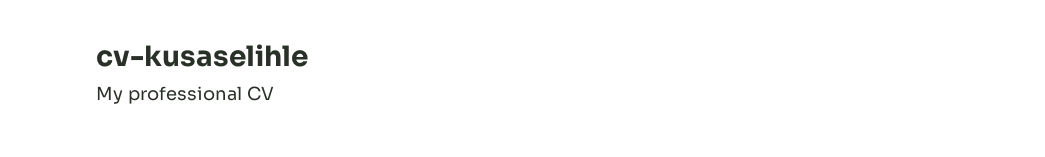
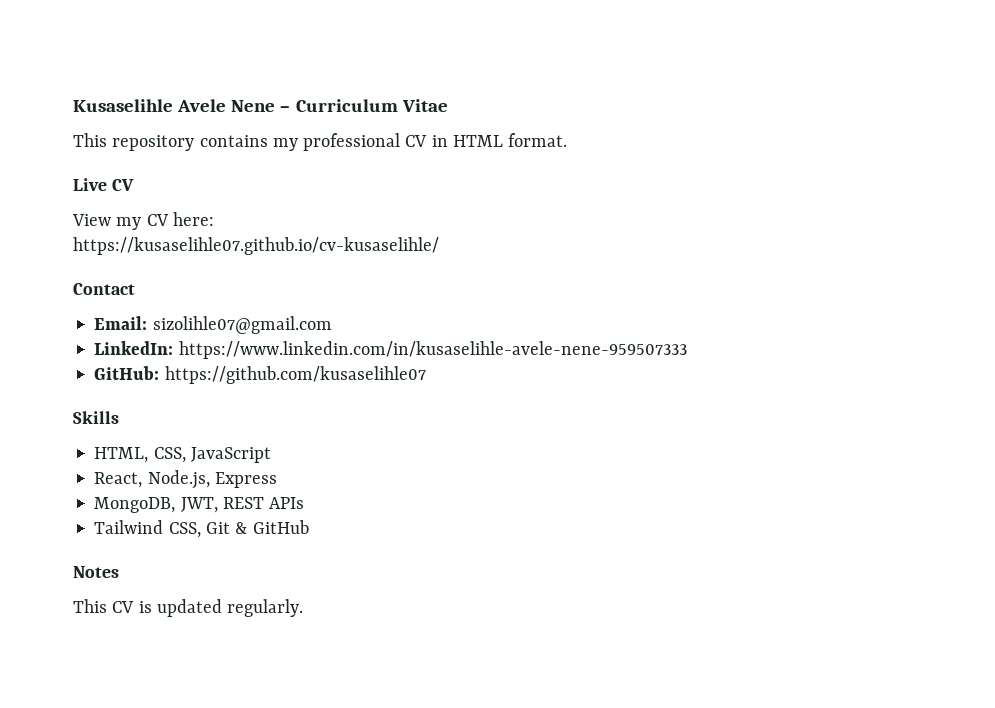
- cv-kusaselihle
- My professional CV
+ Kusaselihle Avele Nene – Curriculum Vitae
+ This repository contains my professional CV in HTML format.
+ Live CV
+ View my CV here:
+ https://kusaselihle07.github.io/cv-kusaselihle/
+ Contact
+ Email: sizolihle07@gmail.com
+ LinkedIn: https://www.linkedin.com/in/kusaselihle-avele-nene-959507333
+ GitHub: https://github.com/kusaselihle07
+ Skills
+ HTML, CSS, JavaScript
+ React, Node.js, Express
+ MongoDB, JWT, REST APIs
+ Tailwind CSS, Git & GitHub
+ Notes
+ This CV is updated regularly.

